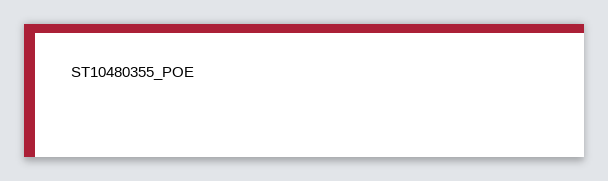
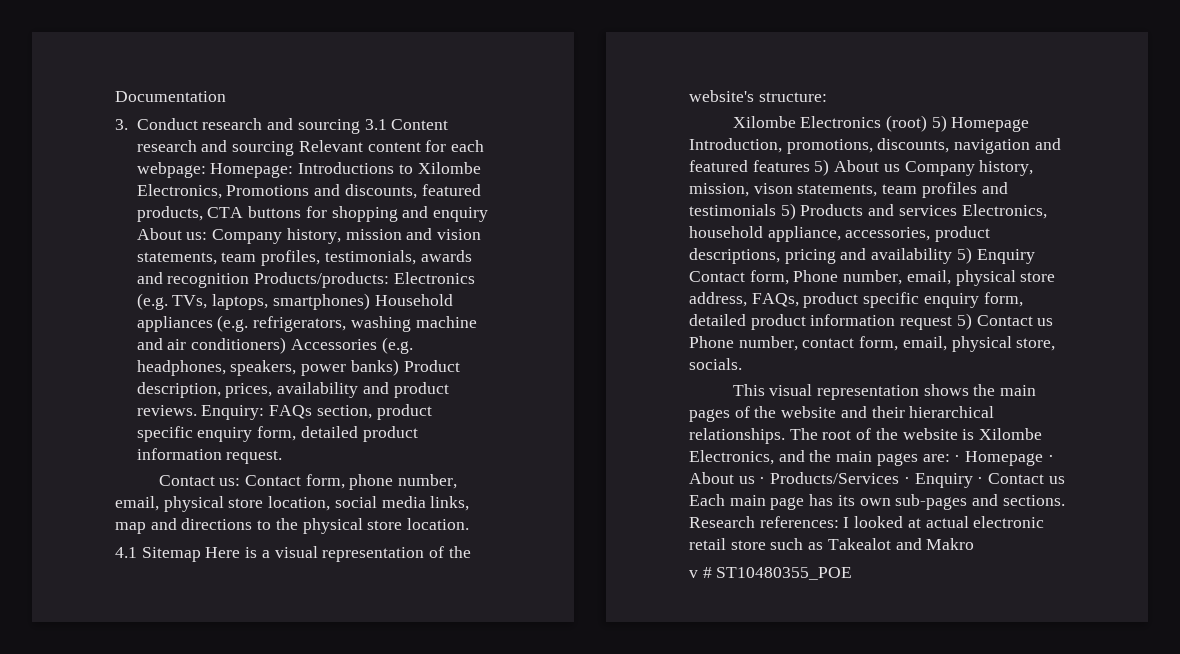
- ST10480355_POE
+ Documentation
+ 3. Conduct research and sourcing 3.1 Content research and sourcing Relevant content for each webpage: Homepage: Introductions to Xilombe Electronics, Promotions and discounts, featured products, CTA buttons for shopping and enquiry About us: Company history, mission and vision statements, team profiles, testimonials, awards and recognition Products/products: Electronics (e.g. TVs, laptops, smartphones) Household appliances (e.g. refrigerators, washing machine and air conditioners) Accessories (e.g. headphones, speakers, power banks) Product description, prices, availability and product reviews. Enquiry: FAQs section, product specific enquiry form, detailed product information request.
+ Contact us: Contact form, phone number, email, physical store location, social media links, map and directions to the physical store location.
+ 4.1 Sitemap Here is a visual representation of the website's structure:
+ Xilombe Electronics (root) 5) Homepage Introduction, promotions, discounts, navigation and featured features 5) About us Company history, mission, vison statements, team profiles and testimonials 5) Products and services Electronics, household appliance, accessories, product descriptions, pricing and availability 5) Enquiry Contact form, Phone number, email, physical store address, FAQs, product specific enquiry form, detailed product information request 5) Contact us Phone number, contact form, email, physical store, socials.
+ This visual representation shows the main pages of the website and their hierarchical relationships. The root of the website is Xilombe Electronics, and the main pages are: · Homepage · About us · Products/Services · Enquiry · Contact us Each main page has its own sub-pages and sections. Research references: I looked at actual electronic retail store such as Takealot and Makro
+ v # ST10480355_POE

